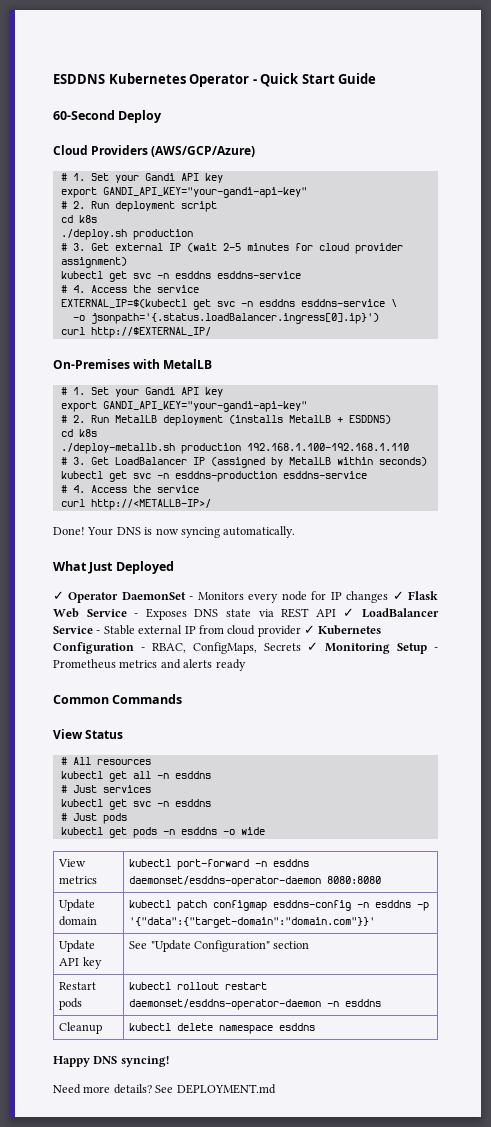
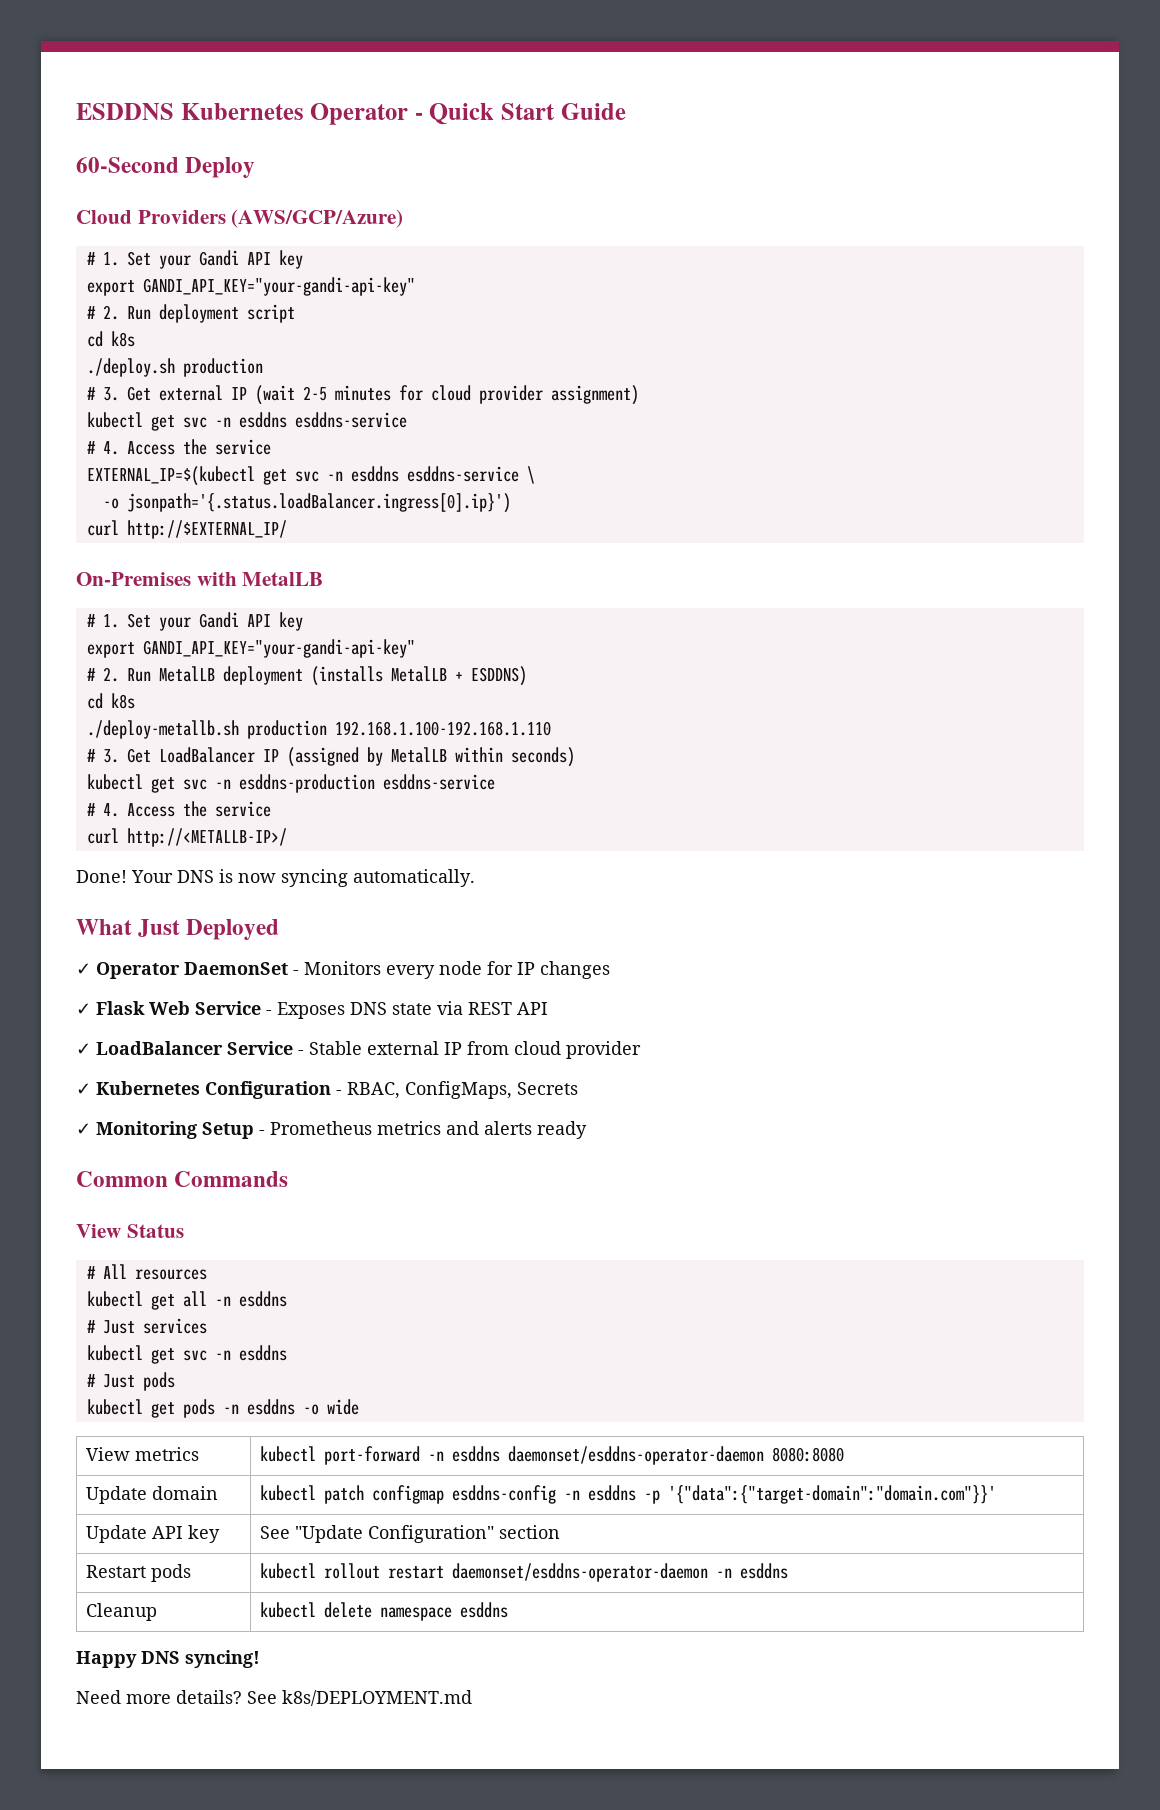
- ✓ Operator DaemonSet - Monitors every node for IP changes ✓ Flask Web Service - Exposes DNS state via REST API ✓ LoadBalancer Service - Stable external IP from cloud provider ✓ Kubernetes Configuration - RBAC, ConfigMaps, Secrets ✓ Monitoring Setup - Prometheus metrics and alerts ready
+ ✓ Operator DaemonSet - Monitors every node for IP changes
+ ✓ Flask Web Service - Exposes DNS state via REST API
+ ✓ LoadBalancer Service - Stable external IP from cloud provider
+ ✓ Kubernetes Configuration - RBAC, ConfigMaps, Secrets
+ ✓ Monitoring Setup - Prometheus metrics and alerts ready
- See DEPLOYMENT.md
+ See k8s/DEPLOYMENT.md

